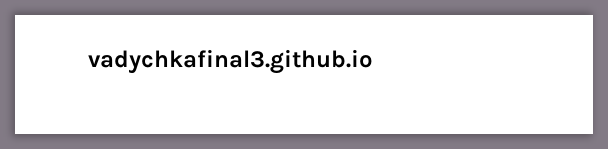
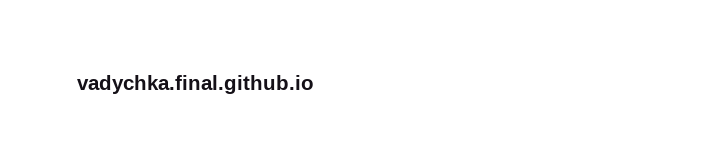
- vadychkafinal3.github.io
+ vadychka.final.github.io

